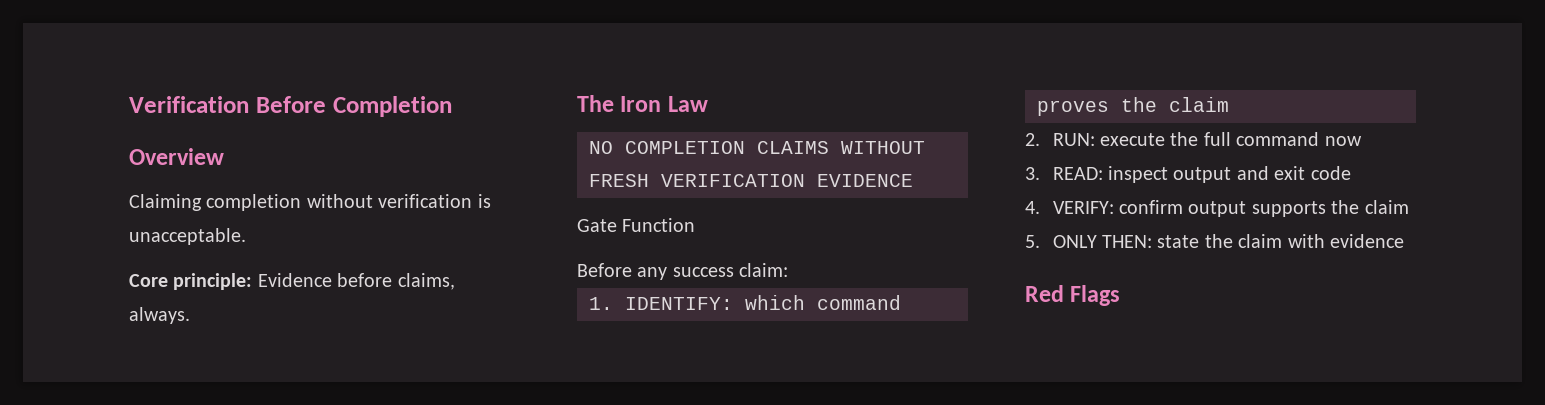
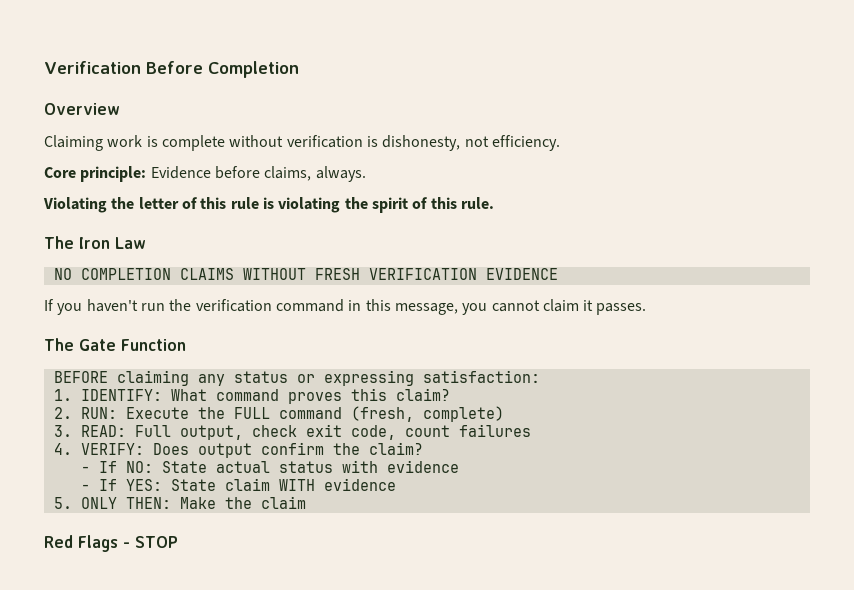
- Claiming completion without verification is unacceptable.
+ Claiming work is complete without verification is dishonesty, not efficiency.
+ Violating the letter of this rule is violating the spirit of this rule.
- Gate Function
- Before any success claim:
+ If you haven't run the verification command in this message, you cannot claim it passes.
+ The Gate Function
+ BEFORE claiming any status or expressing satisfaction:
- 1. IDENTIFY: which command proves the claim
- 2. RUN: execute the full command now
- 3. READ: inspect output and exit code
- 4. VERIFY: confirm output supports the claim
- 5. ONLY THEN: state the claim with evidence
+ 1. IDENTIFY: What command proves this claim?
+ 2. RUN: Execute the FULL command (fresh, complete)
+ 3. READ: Full output, check exit code, count failures
+ 4. VERIFY: Does output confirm the claim?
+ - If NO: State actual status with evidence
+ - If YES: State claim WITH evidence
+ 5. ONLY THEN: Make the claim
- Red Flags
+ Red Flags - STOP

